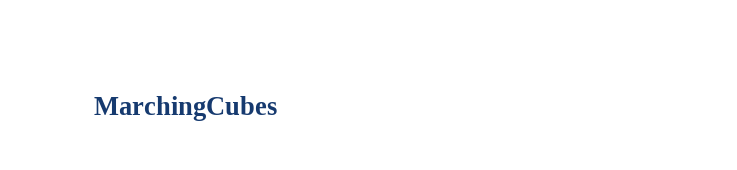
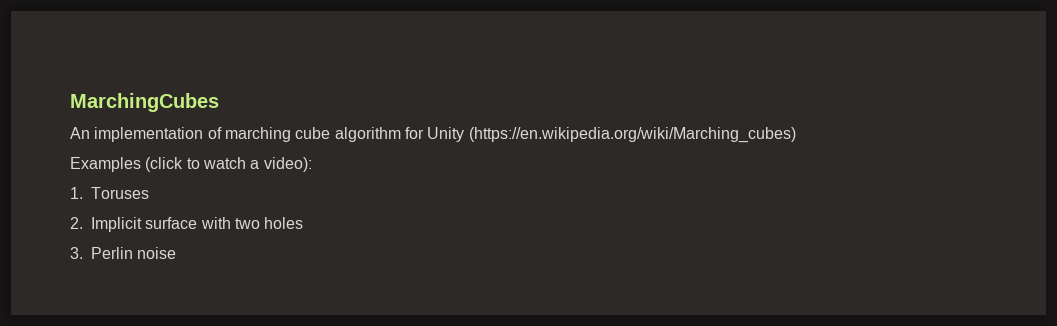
+ An implementation of marching cube algorithm for Unity (https://en.wikipedia.org/wiki/Marching_cubes)
+ Examples (click to watch a video):
+ 1. Toruses
+ 2. Implicit surface with two holes
+ 3. Perlin noise

